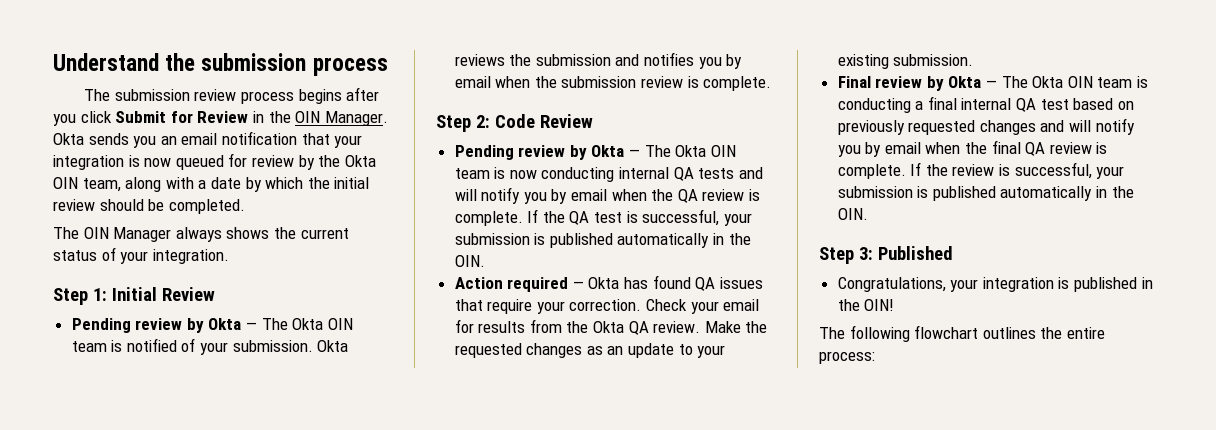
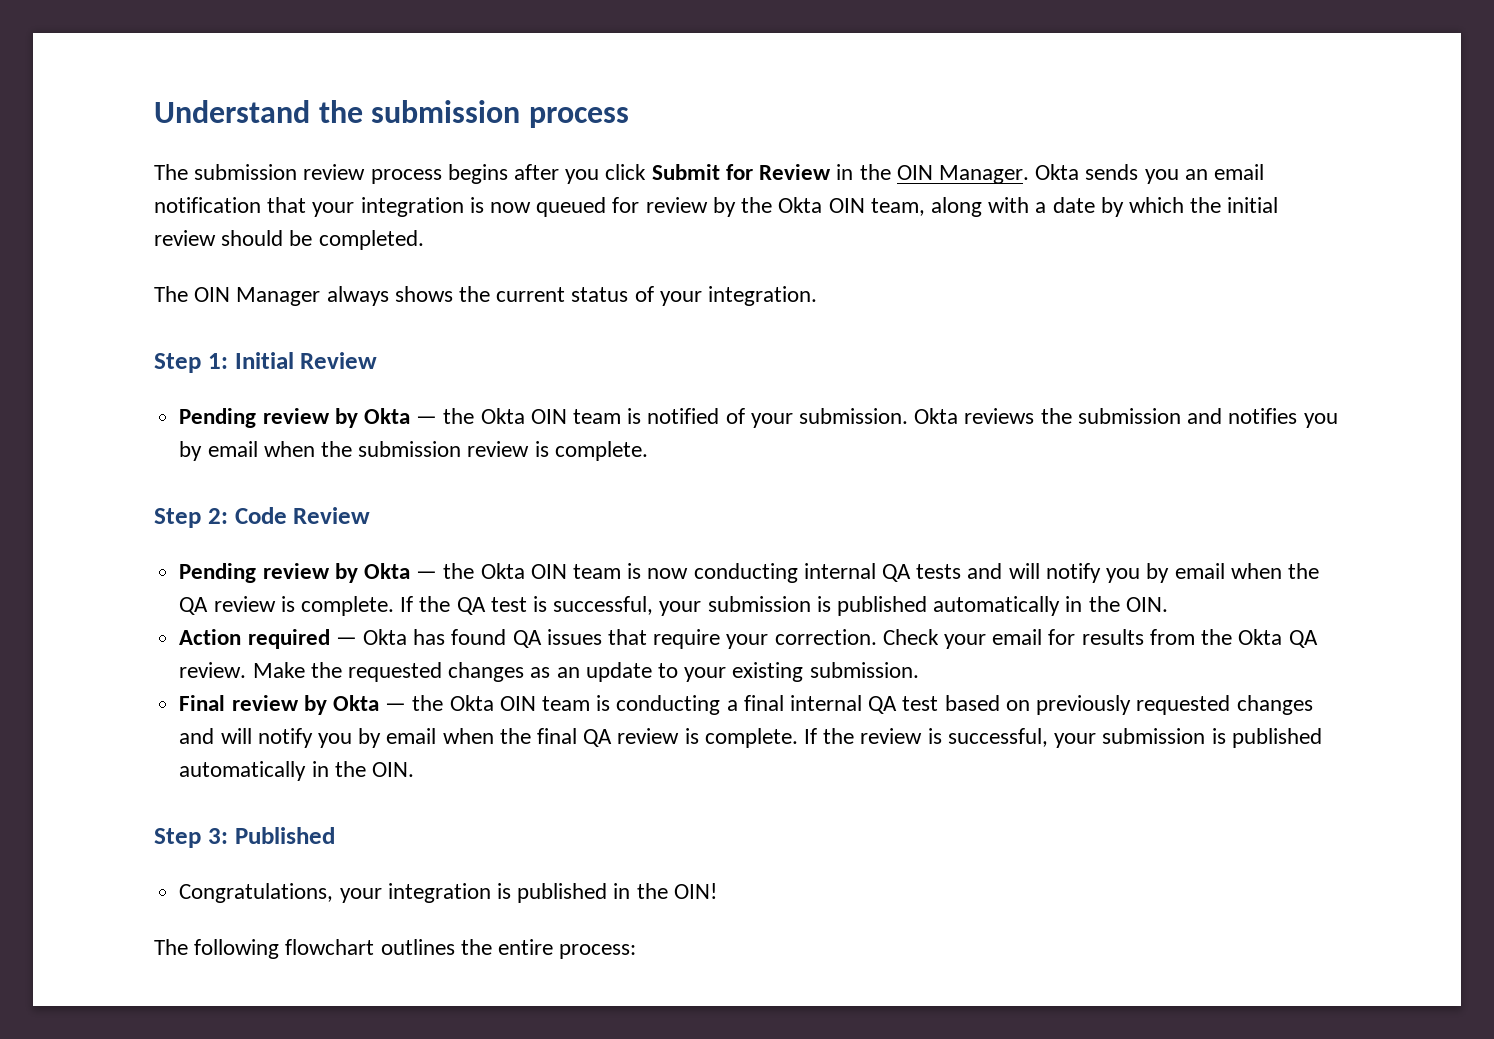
- Pending review by Okta — The Okta OIN team is notified of your submission.
+ Pending review by Okta — the Okta OIN team is notified of your submission.
- Pending review by Okta — The Okta OIN team is now conducting internal QA tests and will notify you by email when the QA review is complete.
+ Pending review by Okta — the Okta OIN team is now conducting internal QA tests and will notify you by email when the QA review is complete.
- Final review by Okta — The Okta OIN team is conducting a final internal QA test based on previously requested changes and will notify you by email when the final QA review is complete.
+ Final review by Okta — the Okta OIN team is conducting a final internal QA test based on previously requested changes and will notify you by email when the final QA review is complete.

